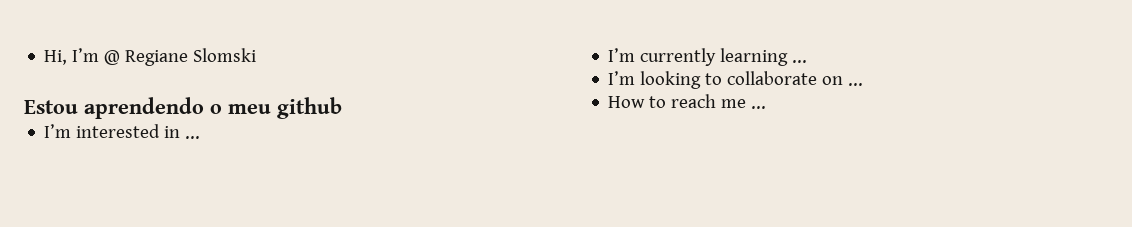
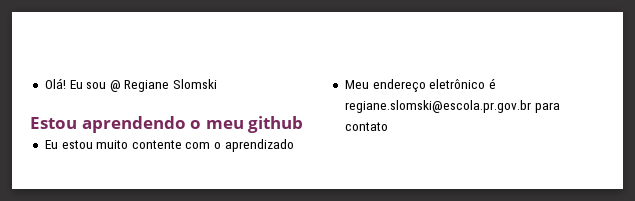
- Hi, I’m @ Regiane Slomski
+ Olá! Eu sou @ Regiane Slomski
- I’m interested in ...
- I’m currently learning ...
- I’m looking to collaborate on ...
- How to reach me ...
+ Eu estou muito contente com o aprendizado
+ Meu endereço eletrônico é regiane.slomski@escola.pr.gov.br para contato

